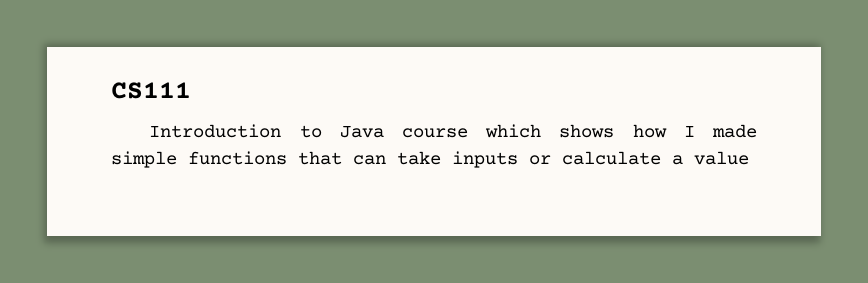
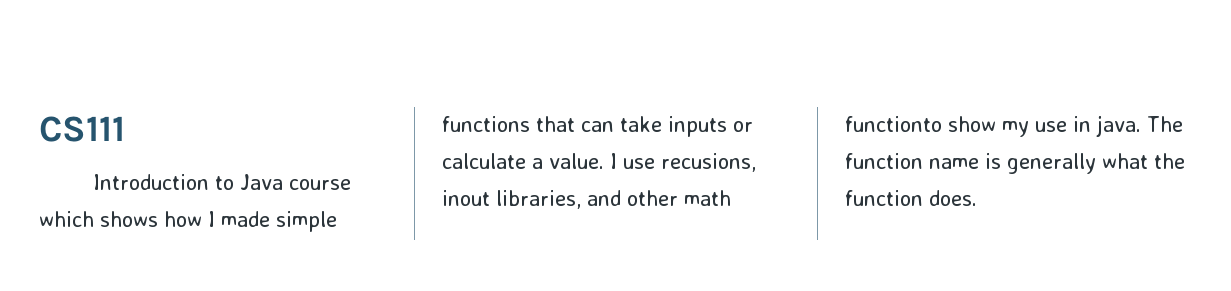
- Introduction to Java course which shows how I made simple functions that can take inputs or calculate a value
+ Introduction to Java course which shows how I made simple functions that can take inputs or calculate a value. I use recusions, inout libraries, and other math functionto show my use in java. The function name is generally what the function does.

